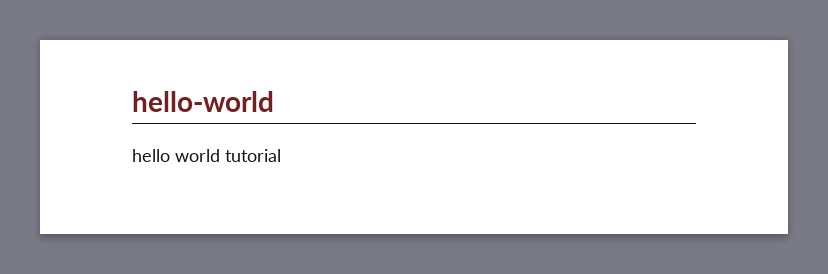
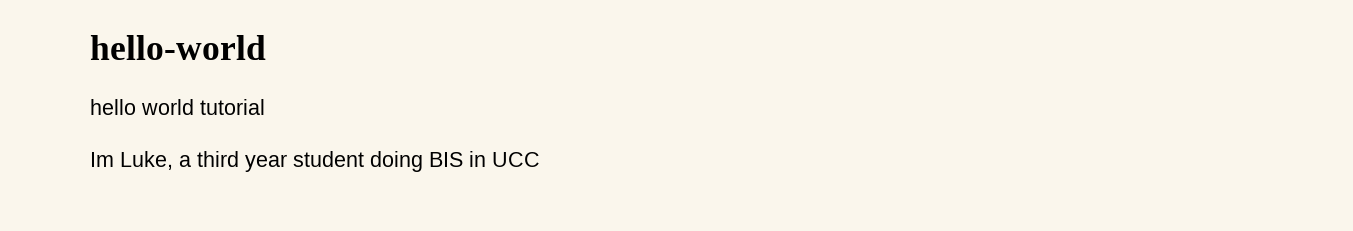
+ Im Luke, a third year student doing BIS in UCC

